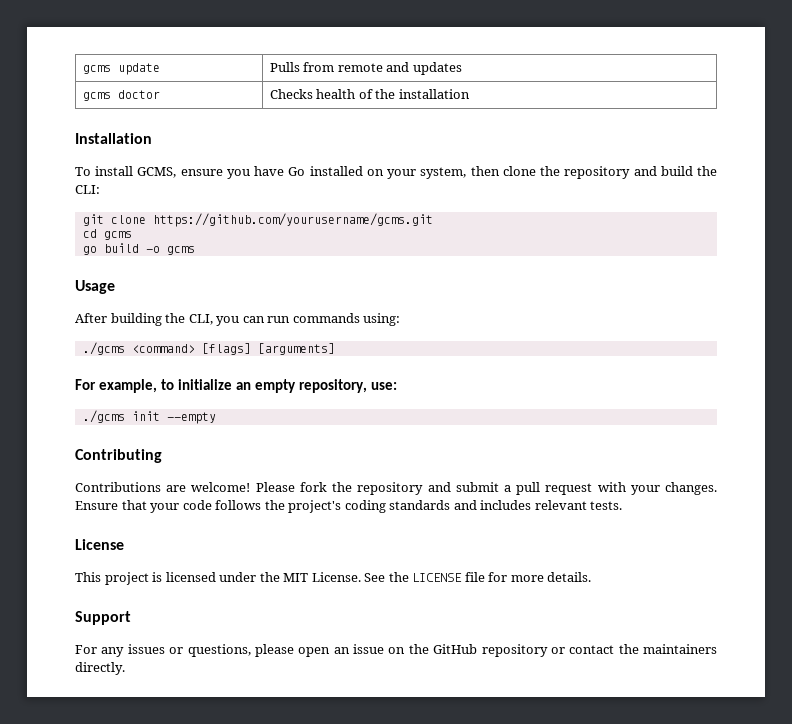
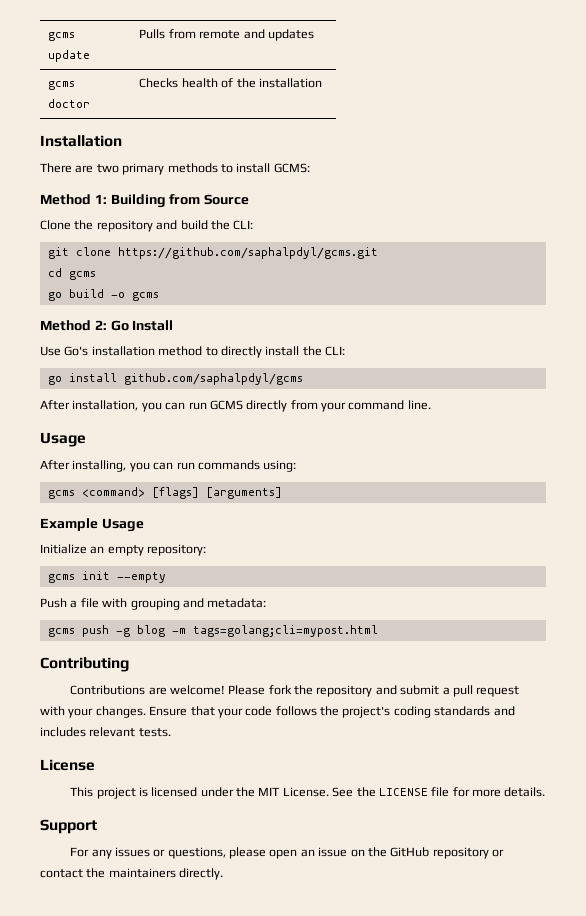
- To install GCMS, ensure you have Go installed on your system, then clone the repository and build the CLI:
+ There are two primary methods to install GCMS:
+ Method 1: Building from Source
+ Clone the repository and build the CLI:
- git clone https://github.com/yourusername/gcms.git
+ git clone https://github.com/saphalpdyl/gcms.git
+ Method 2: Go Install
+ Use Go's installation method to directly install the CLI:
+ go install github.com/saphalpdyl/gcms
+ After installation, you can run GCMS directly from your command line.
- After building the CLI, you can run commands using:
+ After installing, you can run commands using:
- ./gcms <command> [flags] [arguments]
+ gcms <command> [flags] [arguments]
- For example, to initialize an empty repository, use:
- ./gcms init --empty
+ Example Usage
+ Initialize an empty repository:
+ gcms init --empty
+ Push a file with grouping and metadata:
+ gcms push -g blog -m tags=golang;cli=mypost.html

